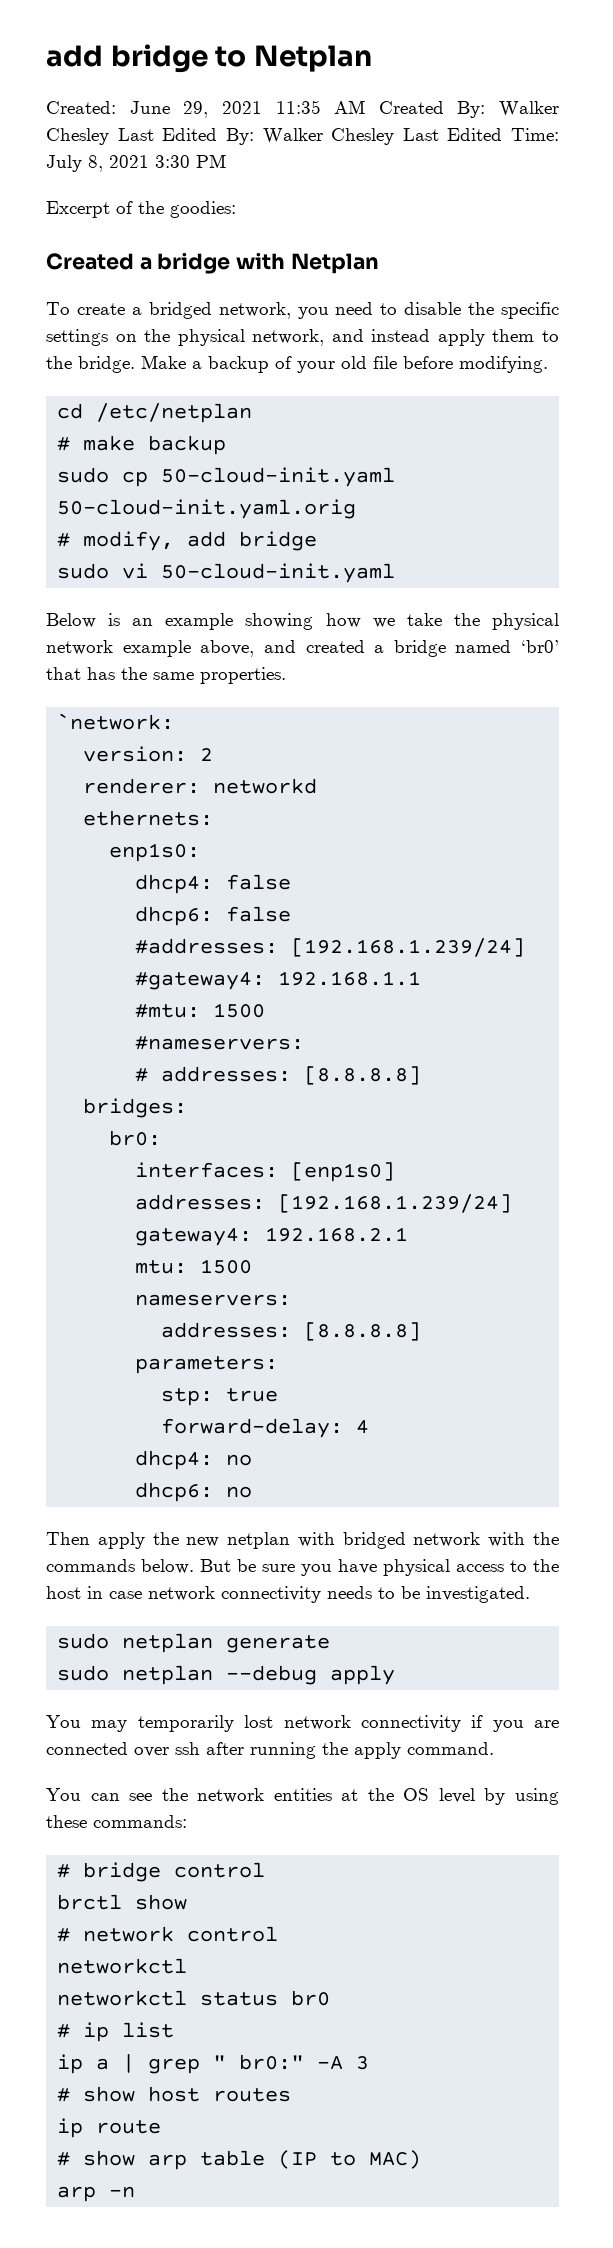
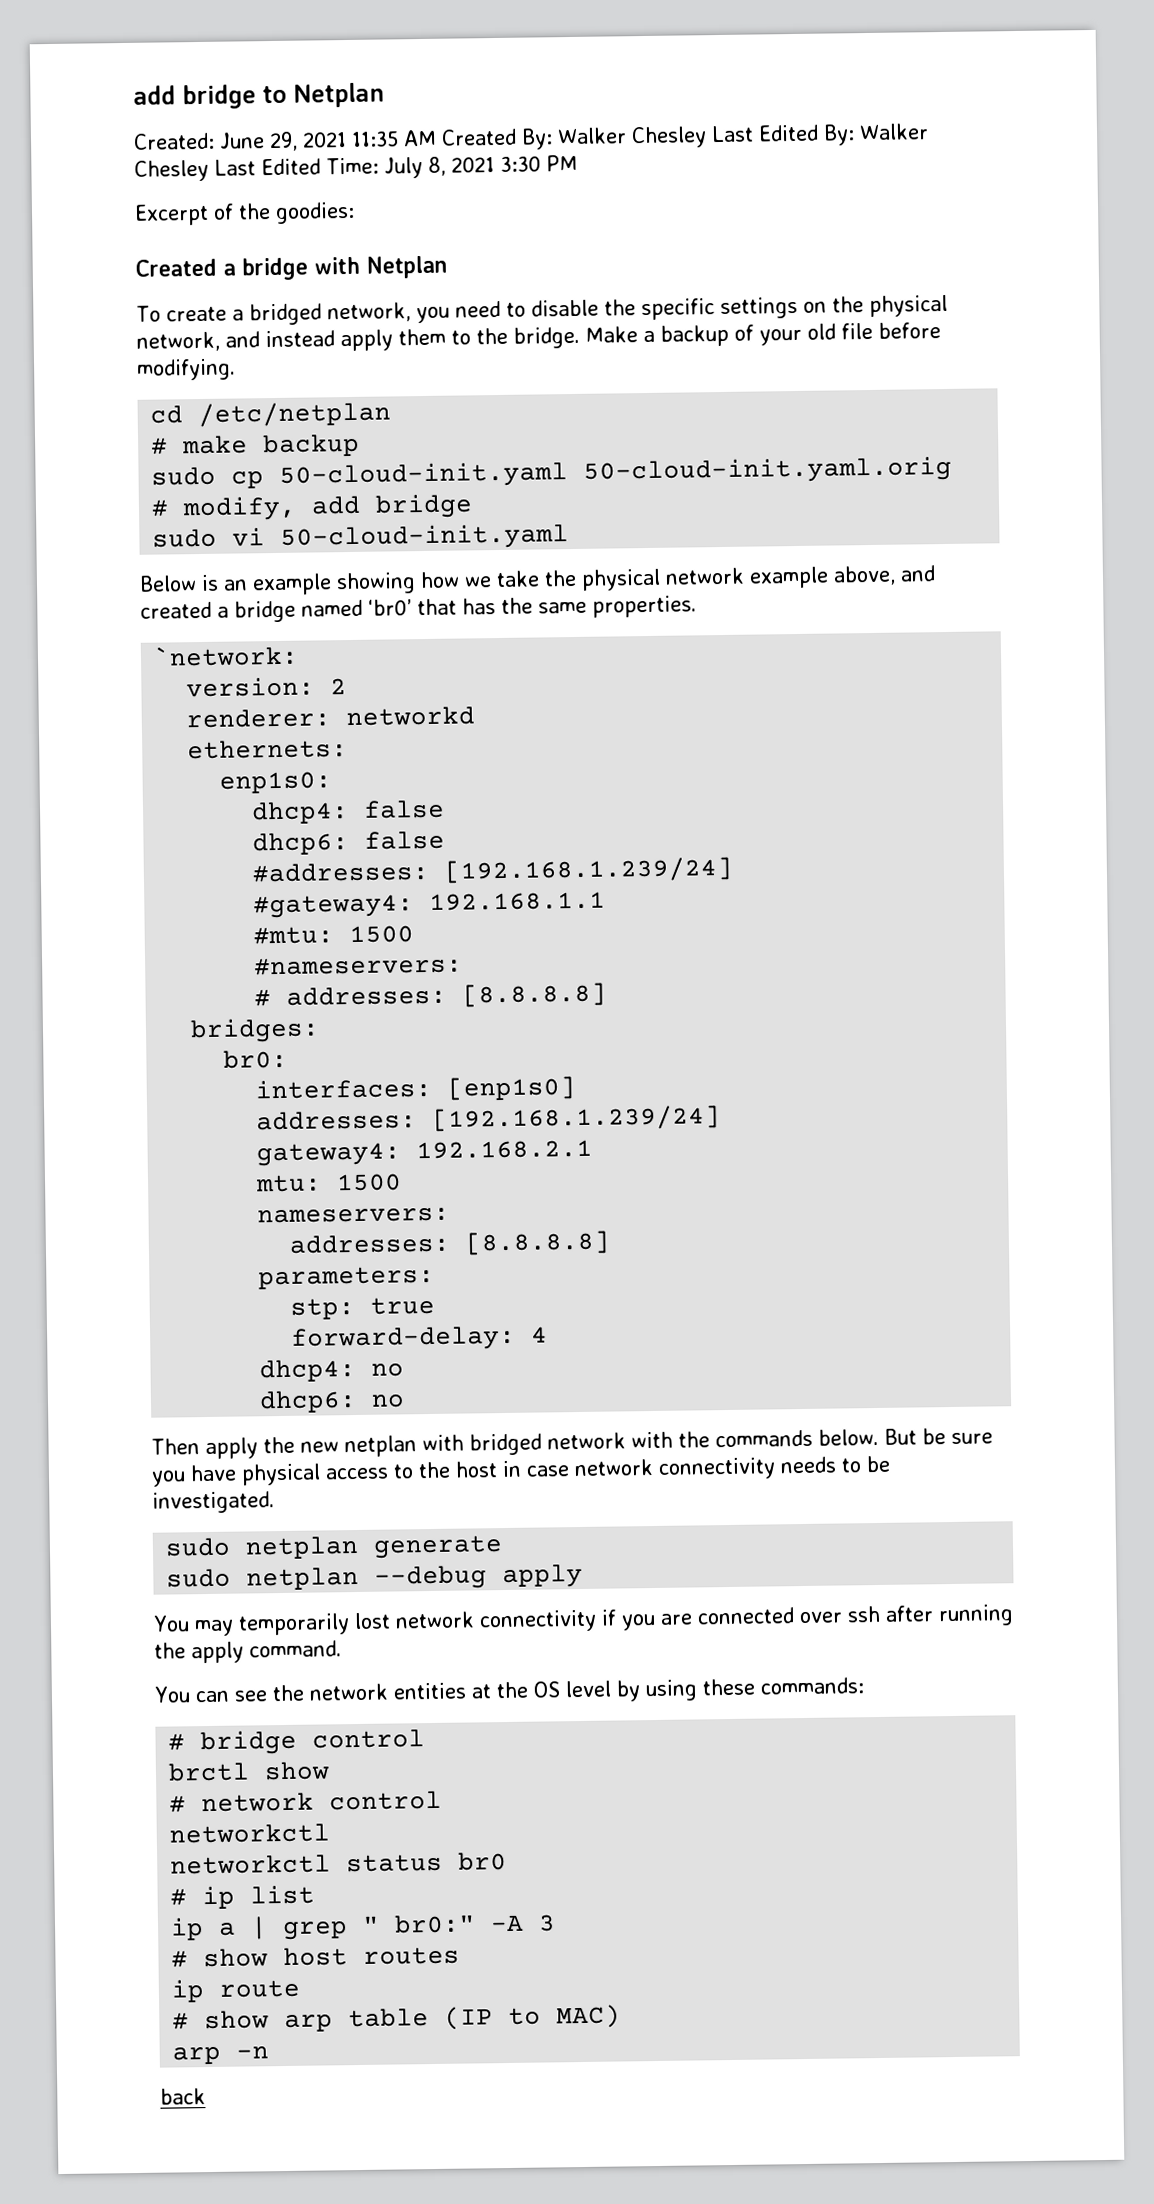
+ back

